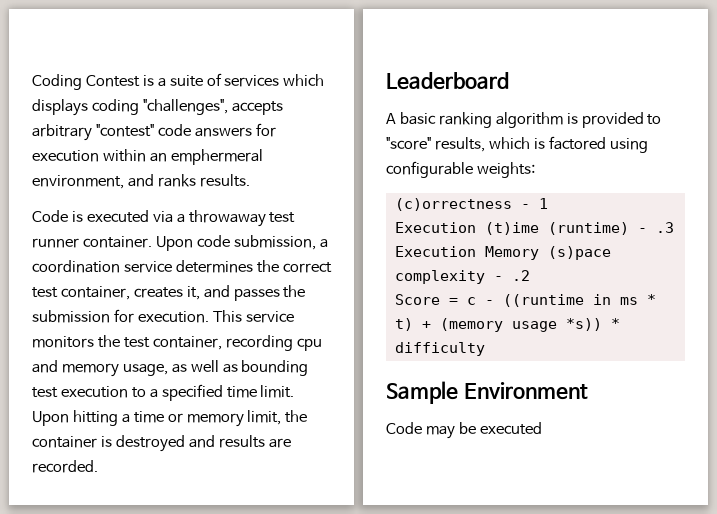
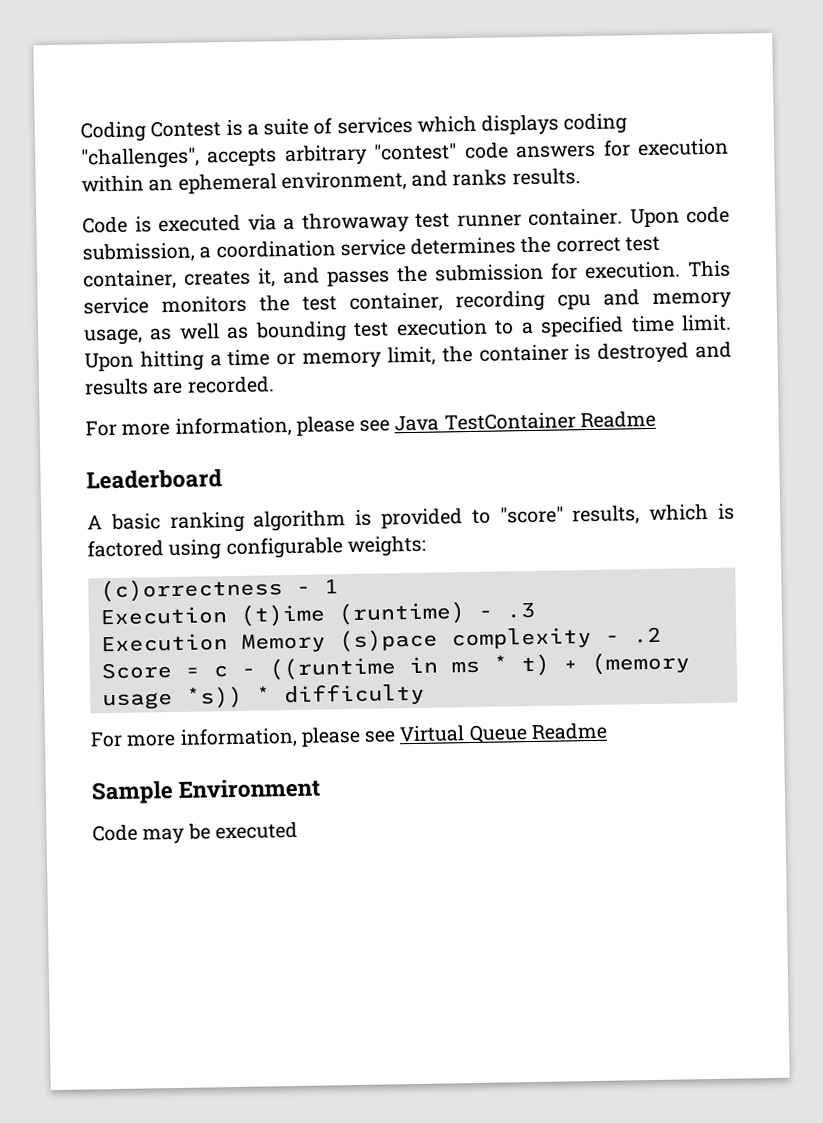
- Coding Contest is a suite of services which displays coding "challenges", accepts arbitrary "contest" code answers for execution within an emphermeral environment, and ranks results.
+ Coding Contest is a suite of services which displays coding "challenges", accepts arbitrary "contest" code answers for execution within an ephemeral environment, and ranks results.
+ For more information, please see Java TestContainer Readme
+ For more information, please see Virtual Queue Readme

